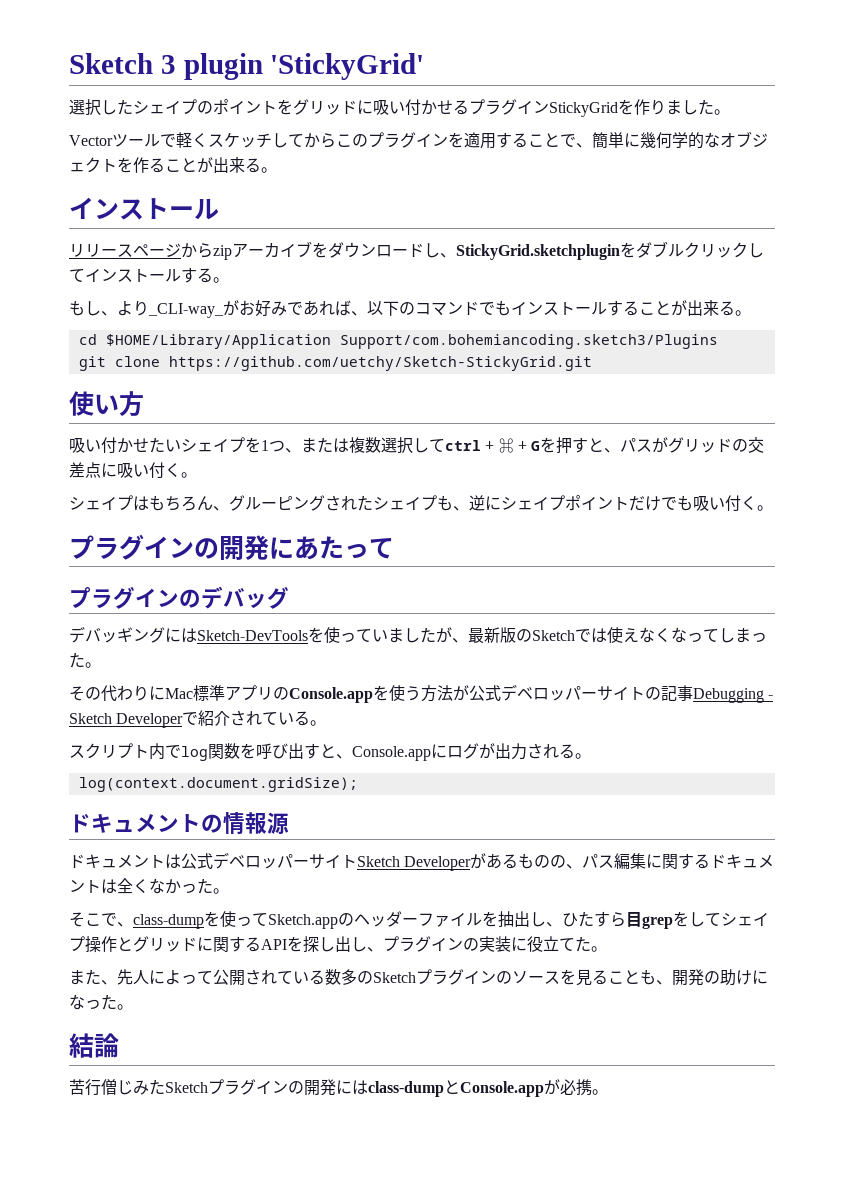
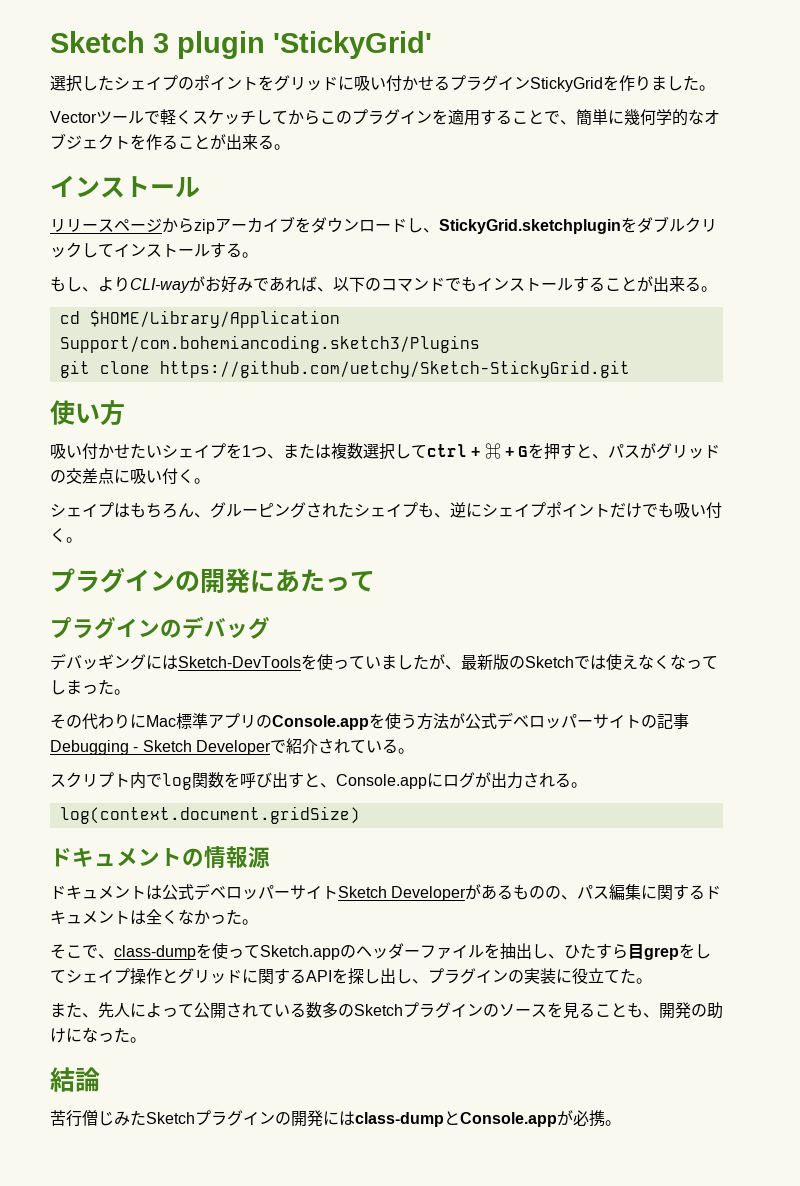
- もし、より_CLI-way_がお好みであれば、以下のコマンドでもインストールすることが出来る。
+ もし、よりCLI-wayがお好みであれば、以下のコマンドでもインストールすることが出来る。
- log(context.document.gridSize);
+ log(context.document.gridSize)

